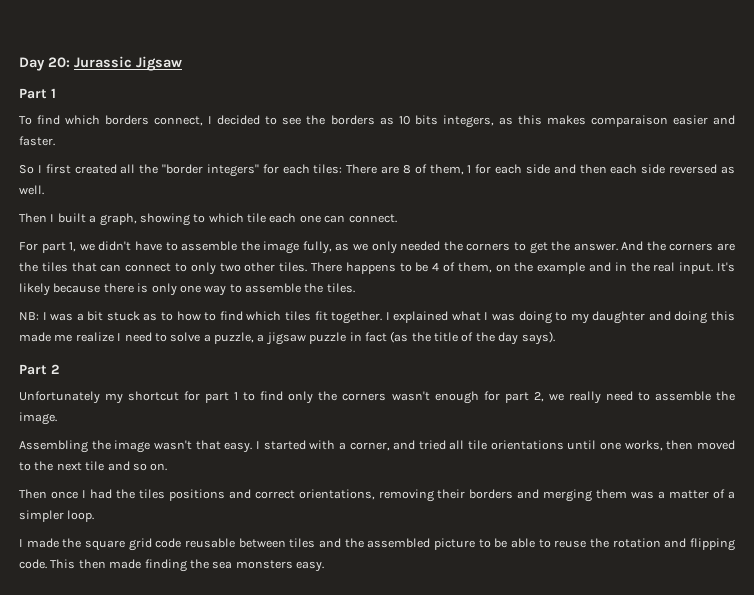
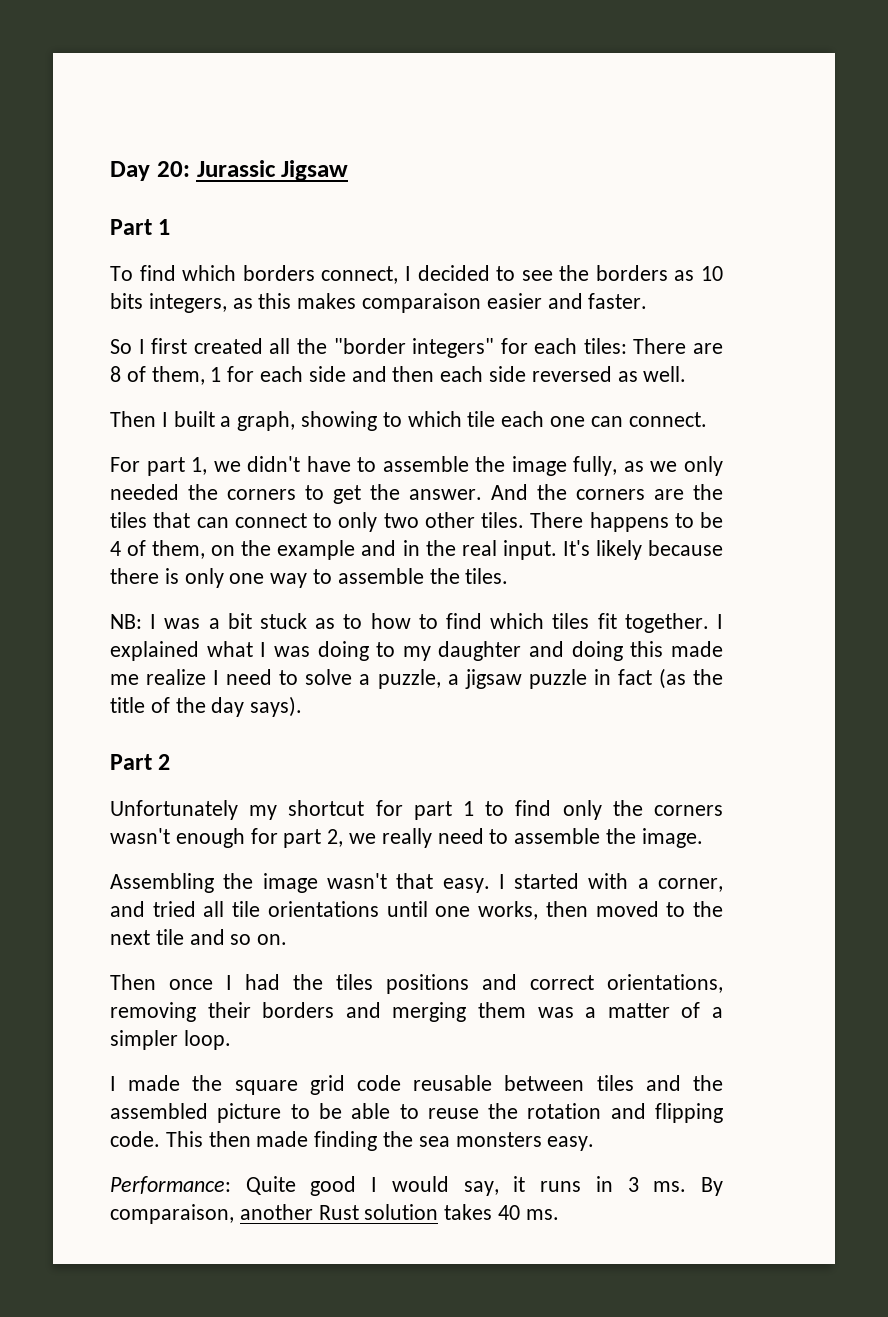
+ Performance: Quite good I would say, it runs in 3 ms. By comparaison, another Rust solution takes 40 ms.

